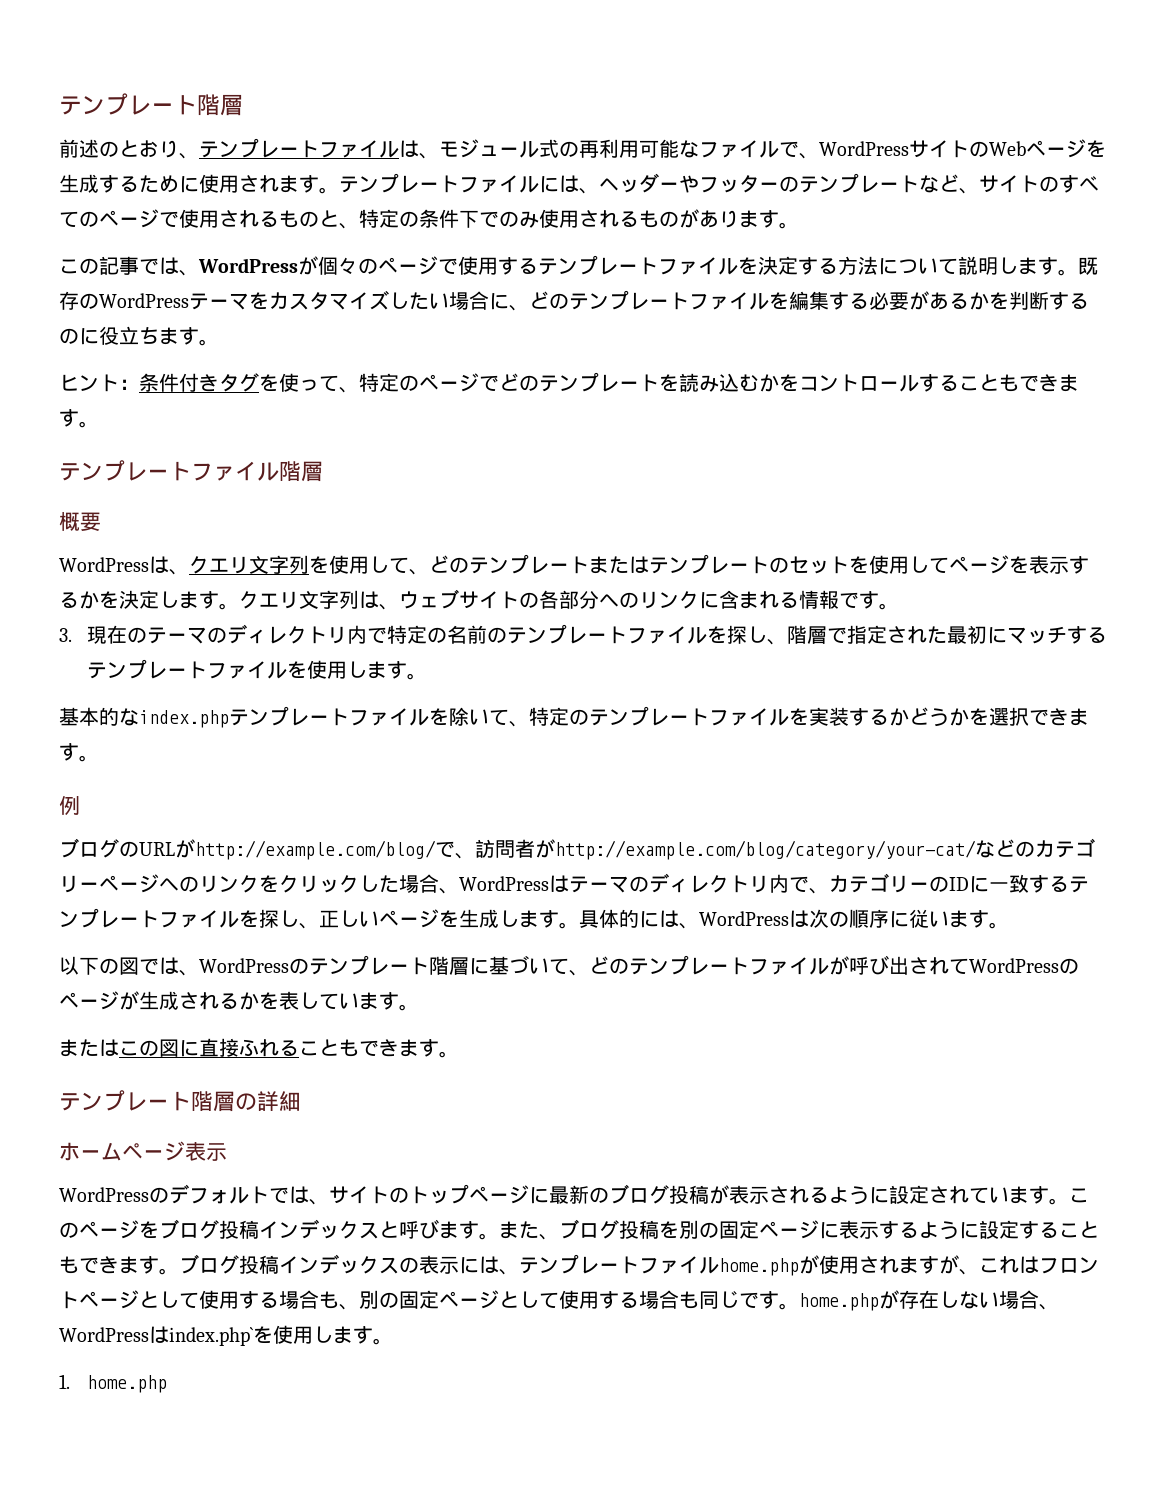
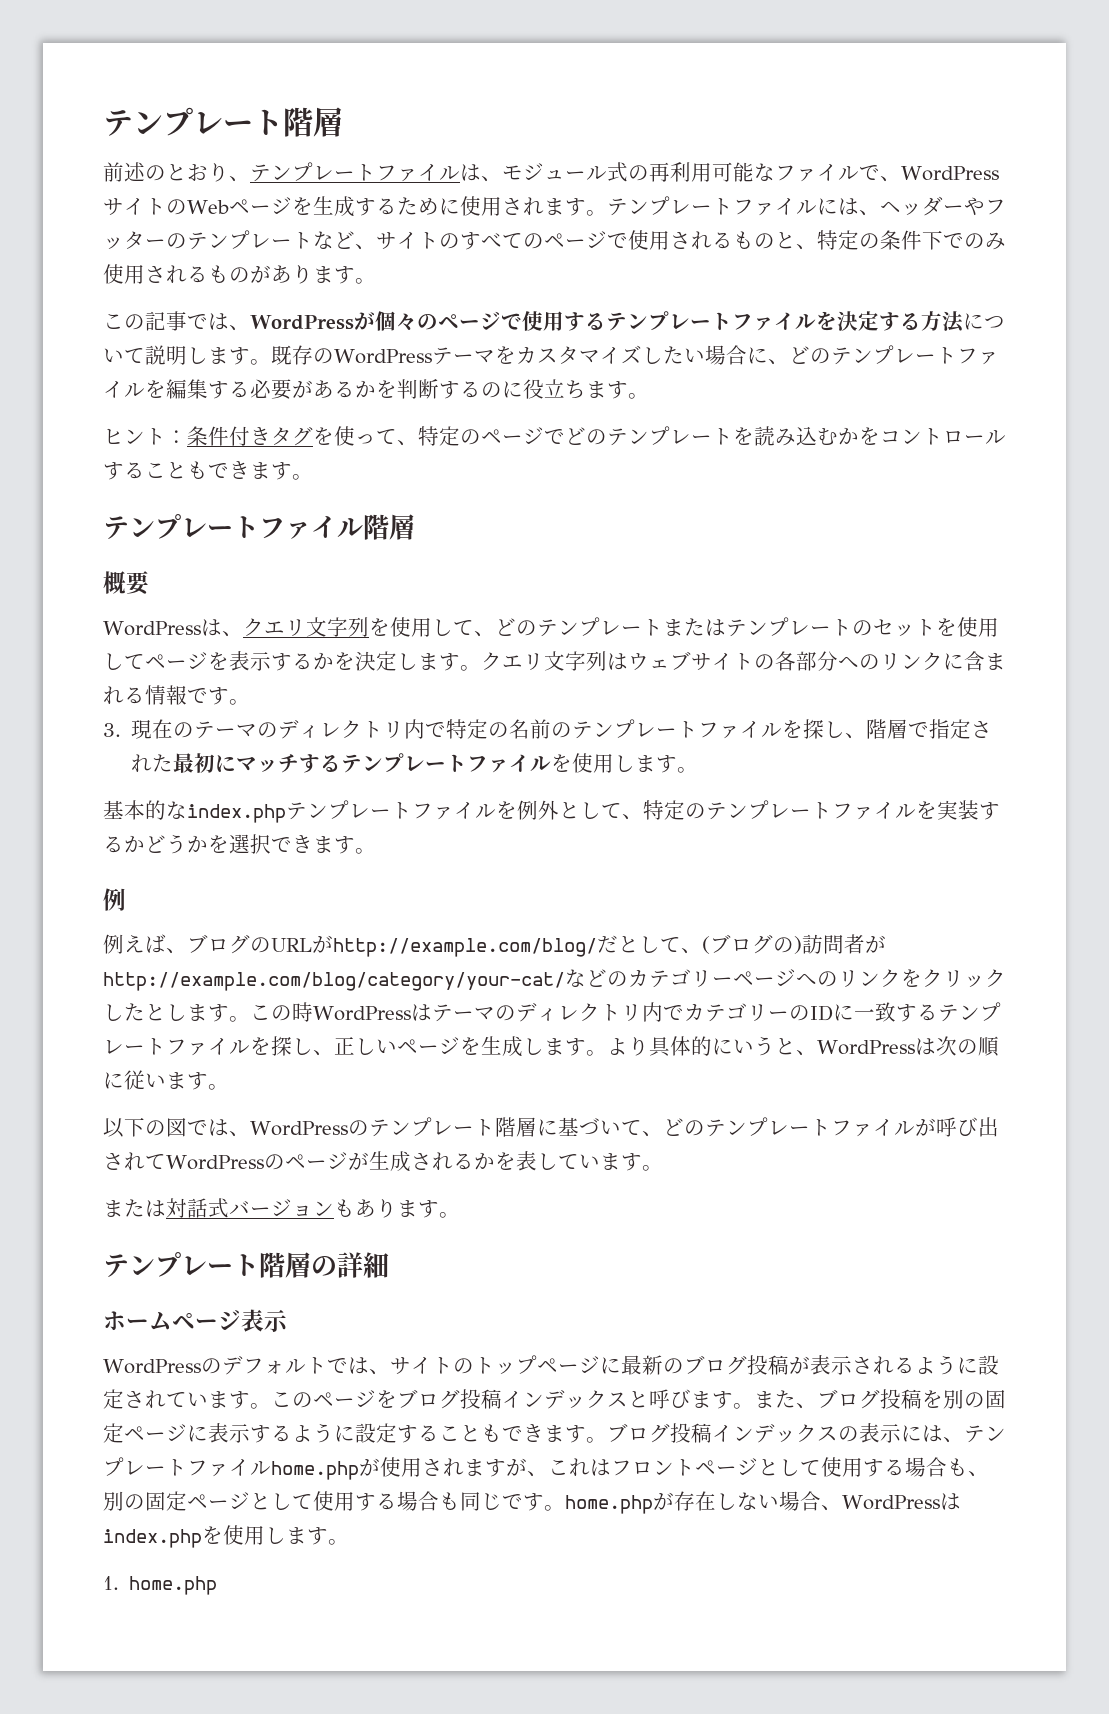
- クエリ文字列は、ウェブサイトの各部分へのリンクに含まれる情報です。
+ クエリ文字列はウェブサイトの各部分へのリンクに含まれる情報です。
- 基本的なindex.phpテンプレートファイルを除いて、特定のテンプレートファイルを実装するかどうかを選択できます。
+ 基本的なindex.phpテンプレートファイルを例外として、特定のテンプレートファイルを実装するかどうかを選択できます。
- ブログのURLがhttp://example.com/blog/で、訪問者がhttp://example.com/blog/category/your-cat/などのカテゴリーページへのリンクをクリックした場合、WordPressはテーマのディレクトリ内で、カテゴリーのIDに一致するテンプレートファイルを探し、正しいページを生成します。
+ 例えば、ブログのURLがhttp://example.com/blog/だとして、(ブログの)訪問者がhttp://example.com/blog/category/your-cat/などのカテゴリーページへのリンクをクリックしたとします。この時WordPressはテーマのディレクトリ内でカテゴリーのIDに一致するテンプレートファイルを探し、正しいページを生成します。
- 具体的には、WordPressは次の順序に従います。
+ より具体的にいうと、WordPressは次の順に従います。
- またはこの図に直接ふれることもできます。
+ または対話式バージョンもあります。
- ブログ投稿インデックスの表示には、テンプレートファイルhome.phpが使用されますが、これはフロントページとして使用する場合も、別の固定ページとして使用する場合も同じです。home.phpが存在しない場合、WordPressはindex.php`を使用します。
+ ブログ投稿インデックスの表示には、テンプレートファイルhome.phpが使用されますが、これはフロントページとして使用する場合も、別の固定ページとして使用する場合も同じです。home.phpが存在しない場合、WordPressはindex.phpを使用します。

